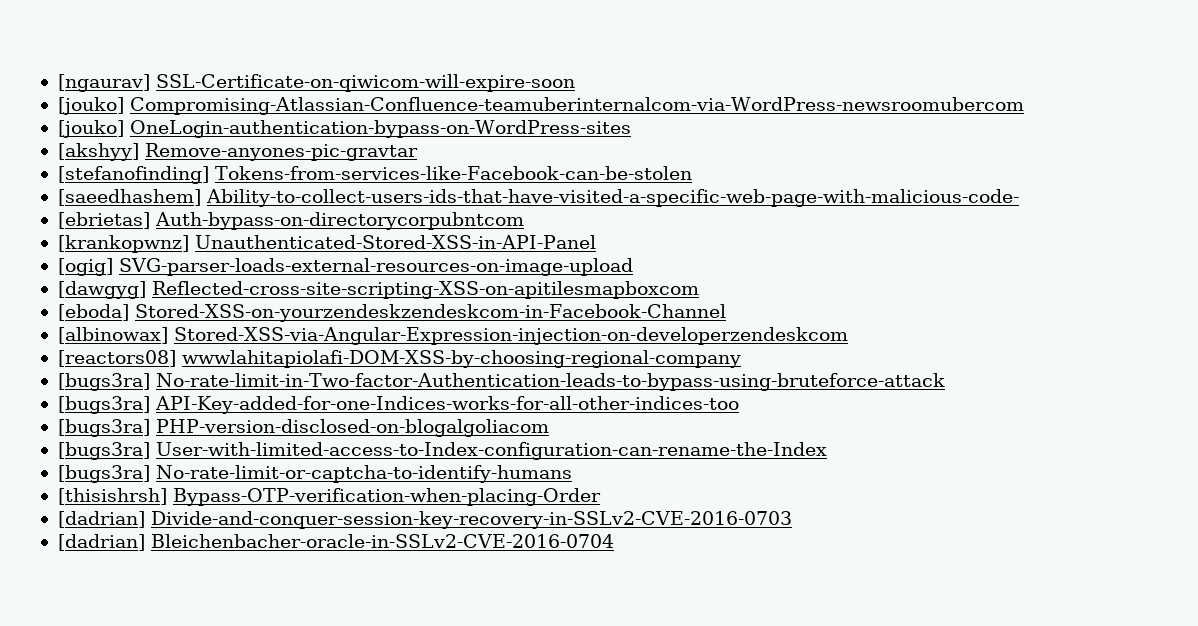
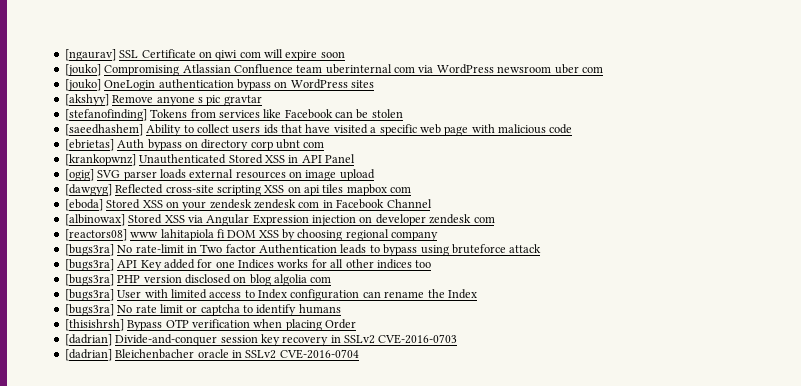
- [ngaurav] SSL-Certificate-on-qiwicom-will-expire-soon
- [jouko] Compromising-Atlassian-Confluence-teamuberinternalcom-via-WordPress-newsroomubercom
- [jouko] OneLogin-authentication-bypass-on-WordPress-sites
- [akshyy] Remove-anyones-pic-gravtar
- [stefanofinding] Tokens-from-services-like-Facebook-can-be-stolen
- [saeedhashem] Ability-to-collect-users-ids-that-have-visited-a-specific-web-page-with-malicious-code-
- [ebrietas] Auth-bypass-on-directorycorpubntcom
- [krankopwnz] Unauthenticated-Stored-XSS-in-API-Panel
- [ogig] SVG-parser-loads-external-resources-on-image-upload
- [dawgyg] Reflected-cross-site-scripting-XSS-on-apitilesmapboxcom
- [eboda] Stored-XSS-on-yourzendeskzendeskcom-in-Facebook-Channel
- [albinowax] Stored-XSS-via-Angular-Expression-injection-on-developerzendeskcom
- [reactors08] wwwlahitapiolafi-DOM-XSS-by-choosing-regional-company
- [bugs3ra] No-rate-limit-in-Two-factor-Authentication-leads-to-bypass-using-bruteforce-attack
- [bugs3ra] API-Key-added-for-one-Indices-works-for-all-other-indices-too
- [bugs3ra] PHP-version-disclosed-on-blogalgoliacom
- [bugs3ra] User-with-limited-access-to-Index-configuration-can-rename-the-Index
- [bugs3ra] No-rate-limit-or-captcha-to-identify-humans
- [thisishrsh] Bypass-OTP-verification-when-placing-Order
- [dadrian] Divide-and-conquer-session-key-recovery-in-SSLv2-CVE-2016-0703
- [dadrian] Bleichenbacher-oracle-in-SSLv2-CVE-2016-0704
+ [ngaurav] SSL Certificate on qiwi com will expire soon
+ [jouko] Compromising Atlassian Confluence team uberinternal com via WordPress newsroom uber com
+ [jouko] OneLogin authentication bypass on WordPress sites
+ [akshyy] Remove anyone s pic gravtar
+ [stefanofinding] Tokens from services like Facebook can be stolen
+ [saeedhashem] Ability to collect users ids that have visited a specific web page with malicious code
+ [ebrietas] Auth bypass on directory corp ubnt com
+ [krankopwnz] Unauthenticated Stored XSS in API Panel
+ [ogig] SVG parser loads external resources on image upload
+ [dawgyg] Reflected cross-site scripting XSS on api tiles mapbox com
+ [eboda] Stored XSS on your zendesk zendesk com in Facebook Channel
+ [albinowax] Stored XSS via Angular Expression injection on developer zendesk com
+ [reactors08] www lahitapiola fi DOM XSS by choosing regional company
+ [bugs3ra] No rate-limit in Two factor Authentication leads to bypass using bruteforce attack
+ [bugs3ra] API Key added for one Indices works for all other indices too
+ [bugs3ra] PHP version disclosed on blog algolia com
+ [bugs3ra] User with limited access to Index configuration can rename the Index
+ [bugs3ra] No rate limit or captcha to identify humans
+ [thisishrsh] Bypass OTP verification when placing Order
+ [dadrian] Divide-and-conquer session key recovery in SSLv2 CVE-2016-0703
+ [dadrian] Bleichenbacher oracle in SSLv2 CVE-2016-0704

